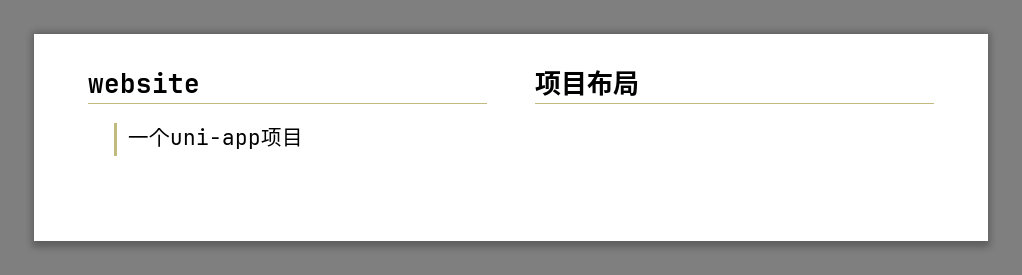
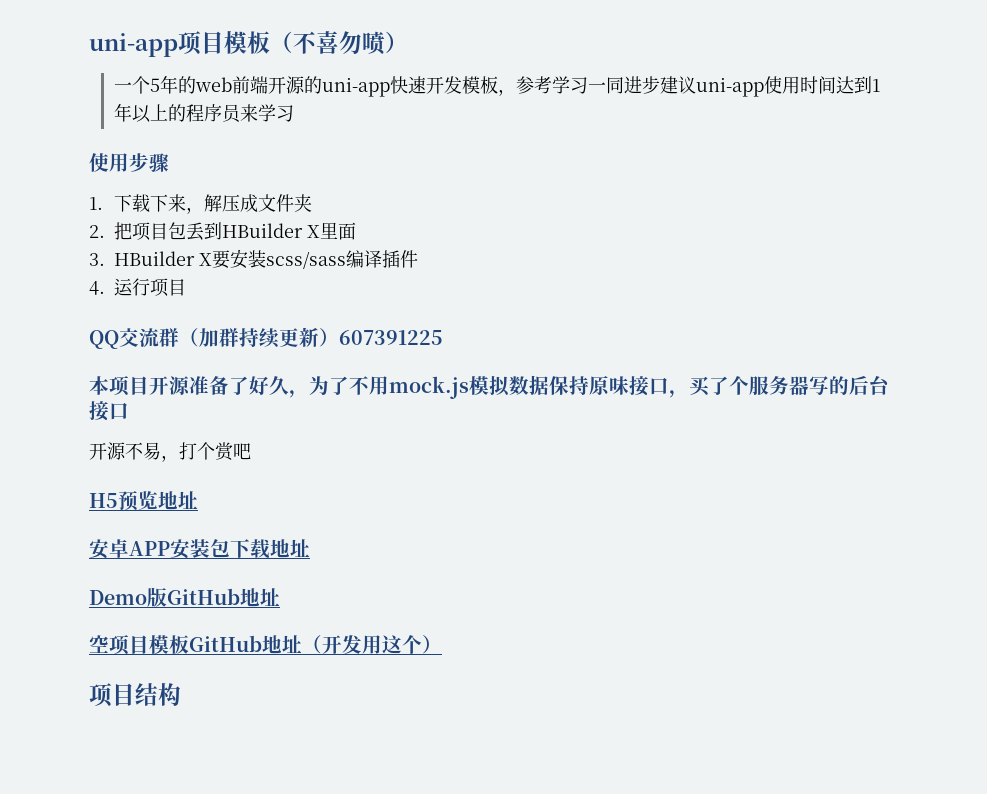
- website
- 一个uni-app项目
- 项目布局
+ uni-app项目模板（不喜勿喷）
+ 一个5年的web前端开源的uni-app快速开发模板，参考学习一同进步建议uni-app使用时间达到1年以上的程序员来学习
+ 使用步骤
+ 1.下载下来，解压成文件夹
+ 2.把项目包丢到HBuilder X里面
+ 3. HBuilder X要安装scss/sass编译插件
+ 4.运行项目
+ QQ交流群（加群持续更新）607391225
+ 本项目开源准备了好久，为了不用mock.js模拟数据保持原味接口，买了个服务器写的后台接口
+ 开源不易，打个赏吧
+ H5预览地址
+ 安卓APP安装包下载地址
+ Demo版GitHub地址
+ 空项目模板GitHub地址（开发用这个）
+ 项目结构

